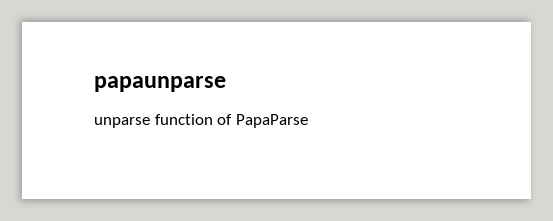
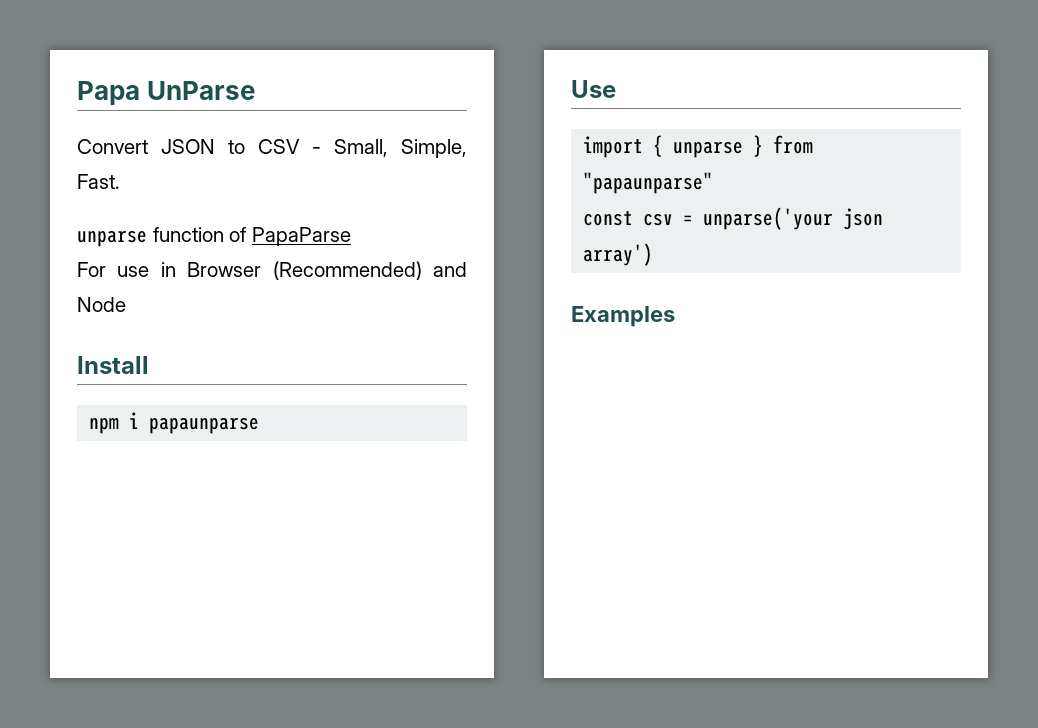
- papaunparse
+ Papa UnParse
+ Convert JSON to CSV - Small, Simple, Fast.
  unparse function of PapaParse
+ For use in Browser (Recommended) and Node
+ Install
+ npm i papaunparse
+ Use
+ import { unparse } from "papaunparse"
+ const csv = unparse('your json array')
+ Examples

